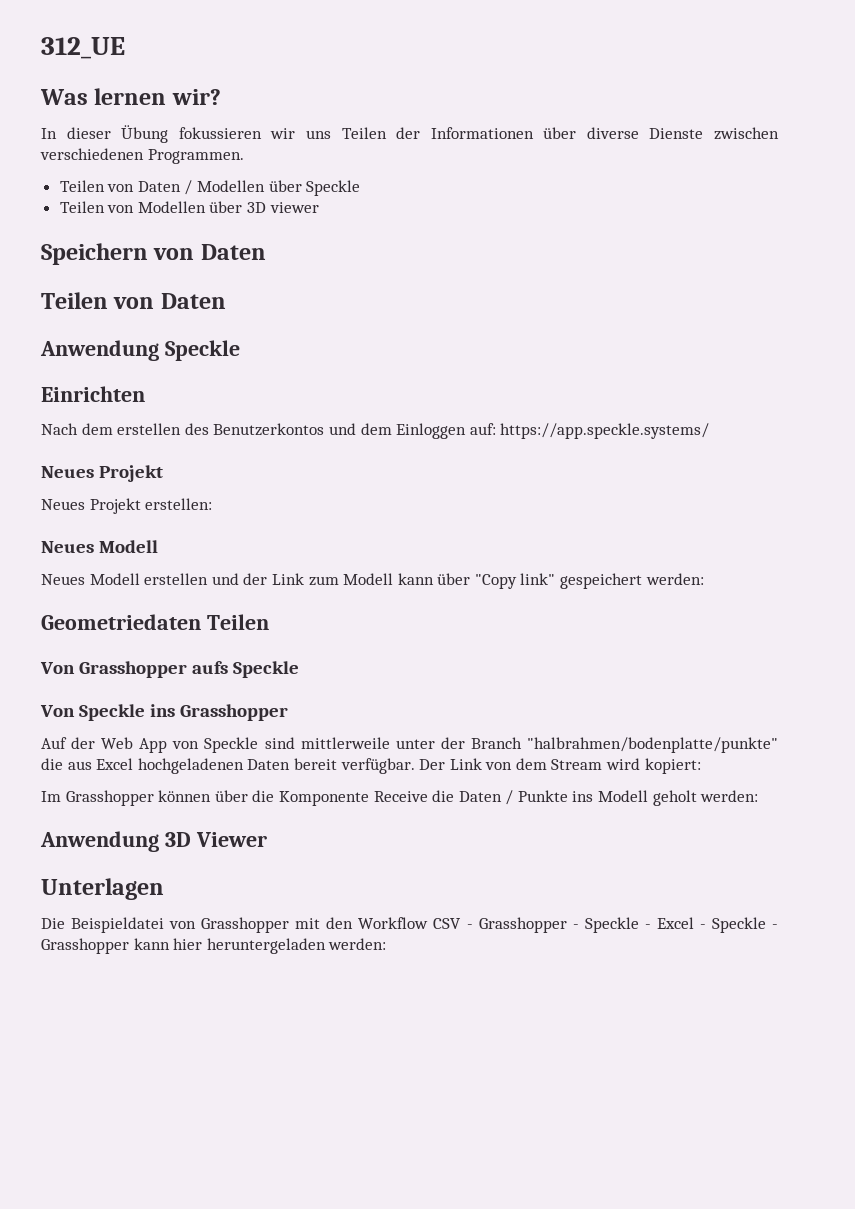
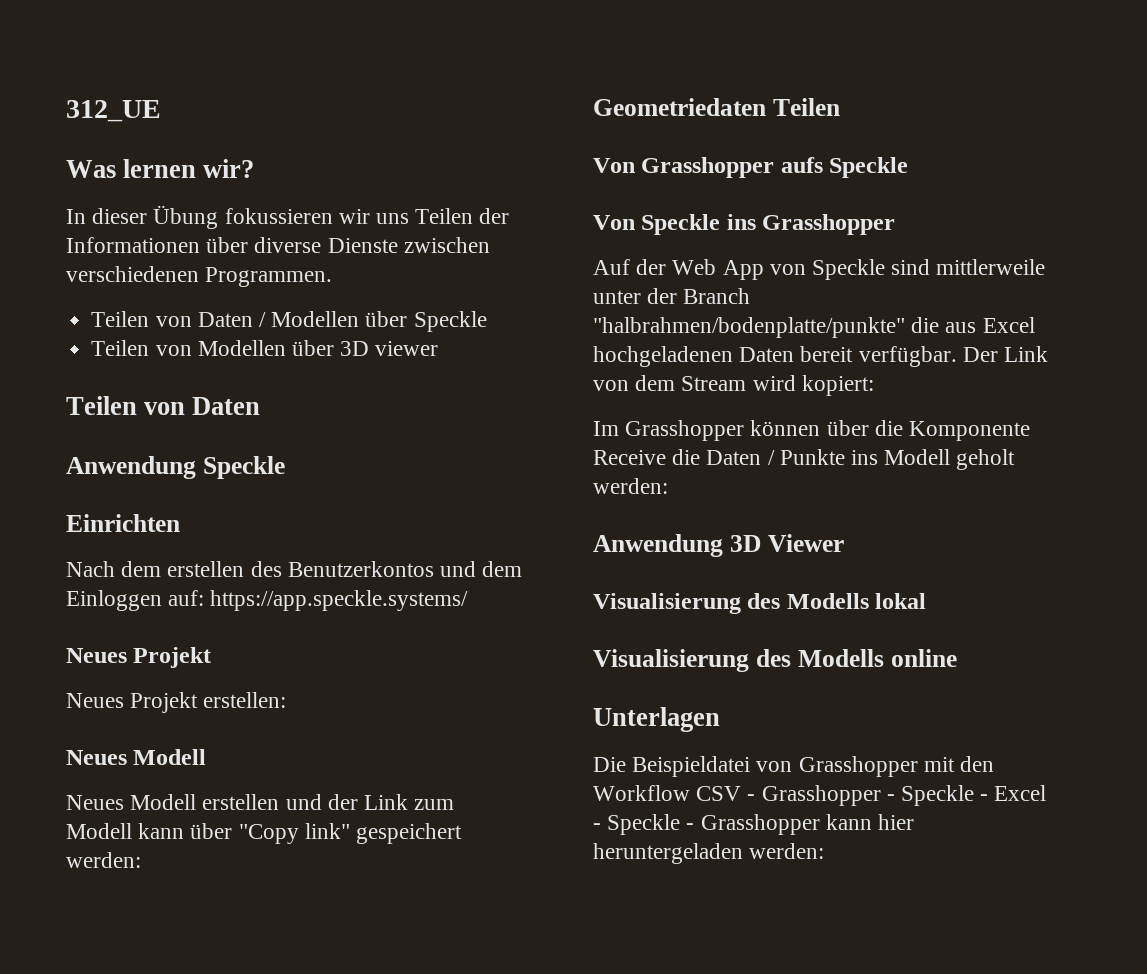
- Speichern von Daten
+ Visualisierung des Modells lokal
+ Visualisierung des Modells online

